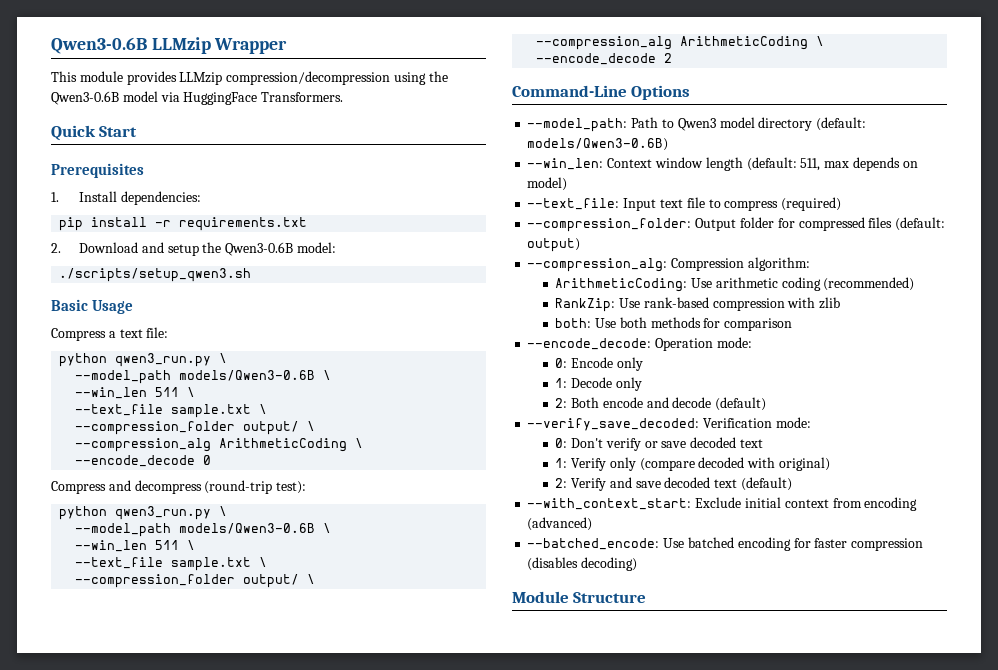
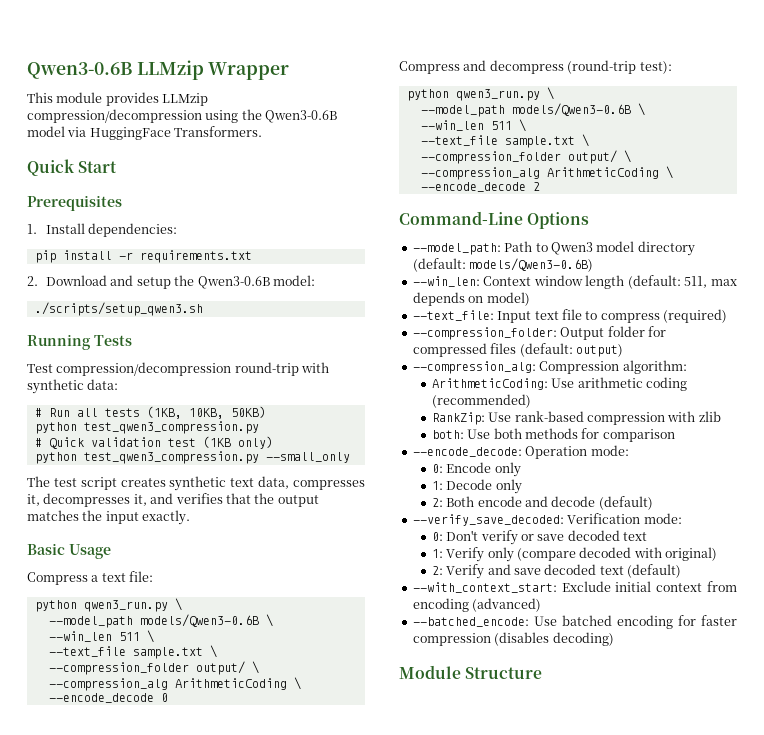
+ Running Tests
+ Test compression/decompression round-trip with synthetic data:
+ # Run all tests (1KB, 10KB, 50KB)
+ python test_qwen3_compression.py
+ # Quick validation test (1KB only)
+ python test_qwen3_compression.py --small_only
+ The test script creates synthetic text data, compresses it, decompresses it, and verifies that the output matches the input exactly.

